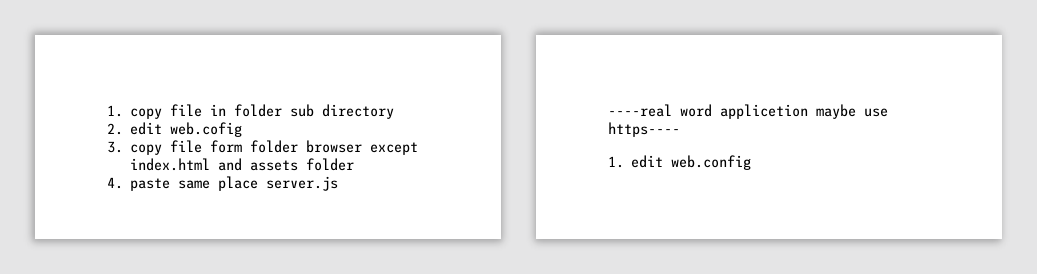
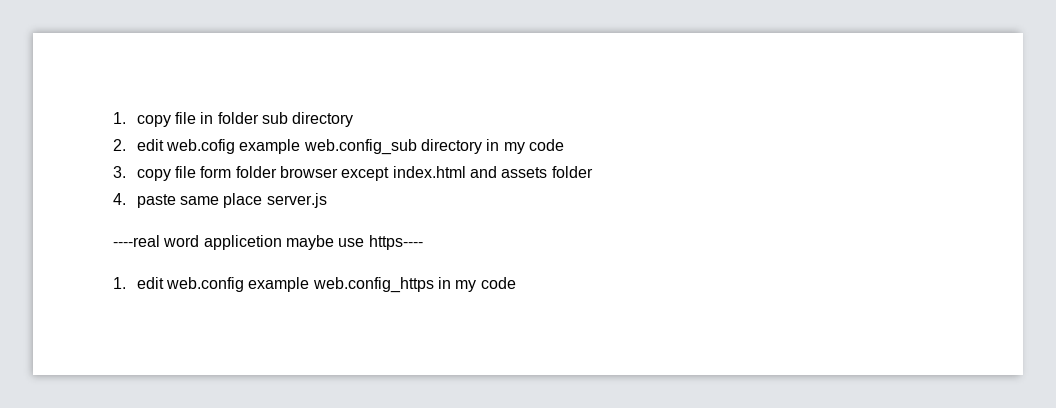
- 2. edit web.cofig
+ 2. edit web.cofig example web.config_sub directory in my code
- 1. edit web.config
+ 1. edit web.config example web.config_https in my code

